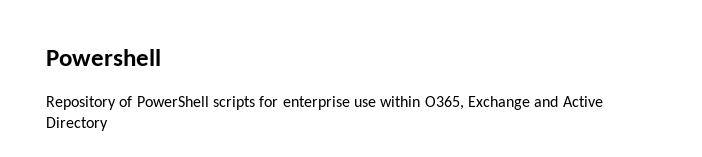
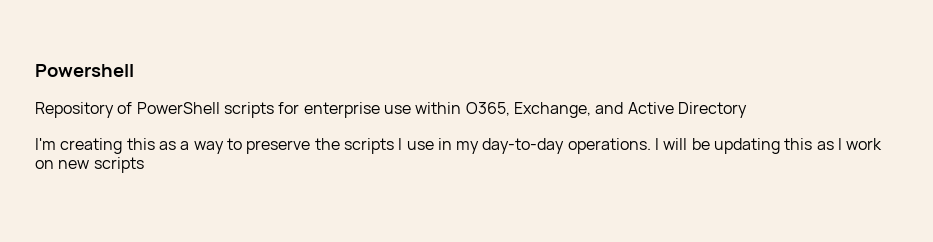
- Repository of PowerShell scripts for enterprise use within O365, Exchange and Active Directory
+ Repository of PowerShell scripts for enterprise use within O365, Exchange, and Active Directory
+ I'm creating this as a way to preserve the scripts I use in my day-to-day operations. I will be updating this as I work on new scripts

